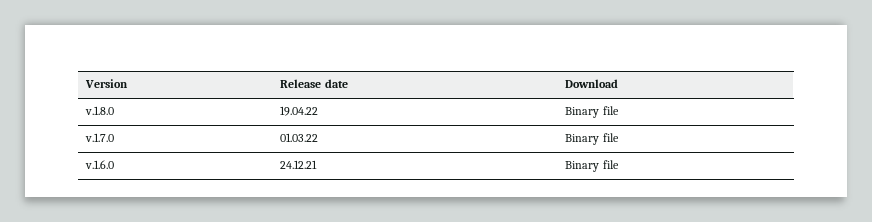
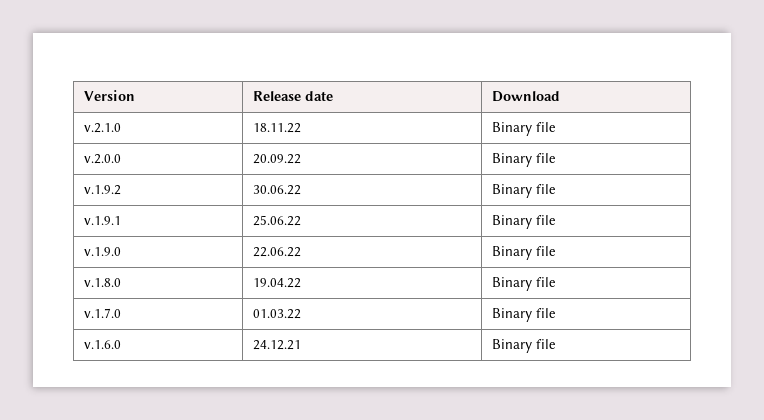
+ v.2.1.0 | 18.11.22 | Binary file
+ v.2.0.0 | 20.09.22 | Binary file
+ v.1.9.2 | 30.06.22 | Binary file
+ v.1.9.1 | 25.06.22 | Binary file
+ v.1.9.0 | 22.06.22 | Binary file

